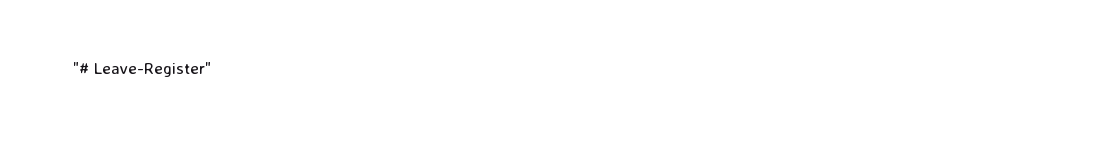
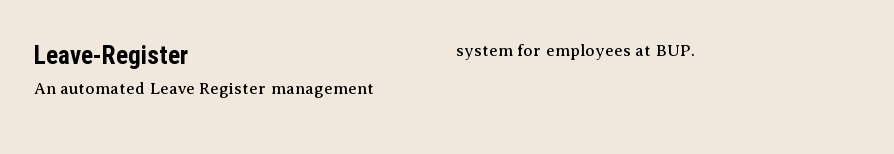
- "# Leave-Register"
+ Leave-Register
+ An automated Leave Register management system for employees at BUP.

